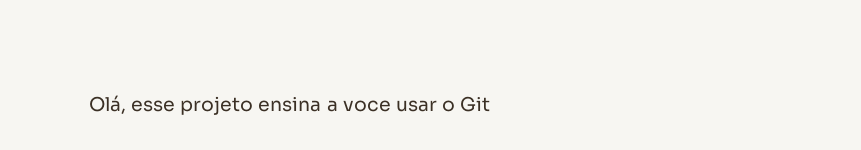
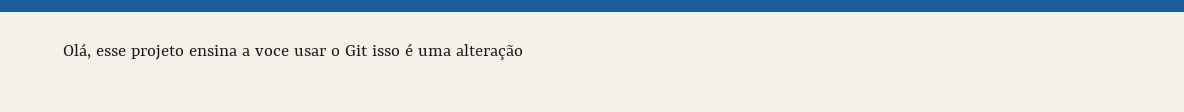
- Olá, esse projeto ensina a voce usar o Git
+ Olá, esse projeto ensina a voce usar o Git isso é uma alteração

